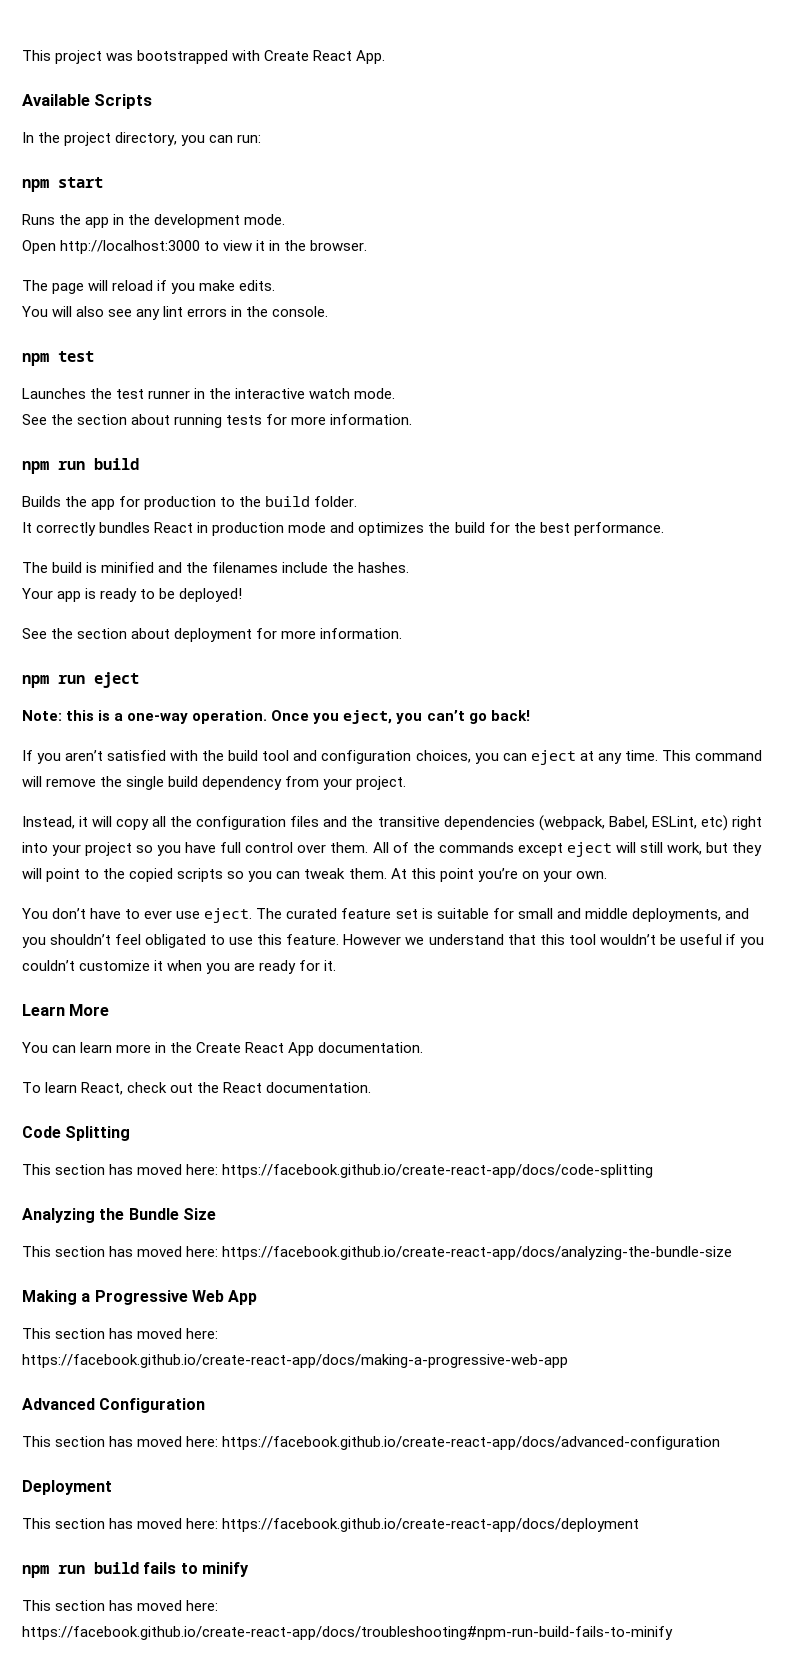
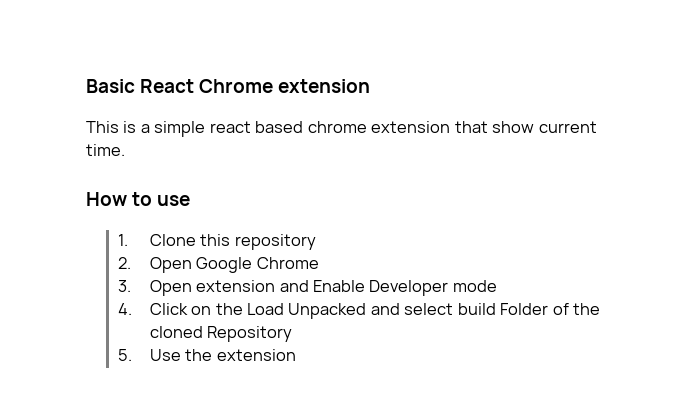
- This project was bootstrapped with Create React App.
- Available Scripts
- In the project directory, you can run:
- npm start
- Runs the app in the development mode.
- Open http://localhost:3000 to view it in the browser.
- The page will reload if you make edits.
- You will also see any lint errors in the console.
- npm test
- Launches the test runner in the interactive watch mode.
- See the section about running tests for more information.
- npm run build
- Builds the app for production to the build folder.
- It correctly bundles React in production mode and optimizes the build for the best performance.
- The build is minified and the filenames include the hashes.
- Your app is ready to be deployed!
- See the section about deployment for more information.
- npm run eject
- Note: this is a one-way operation. Once you eject, you can’t go back!
- If you aren’t satisfied with the build tool and configuration choices, you can eject at any time. This command will remove the single build dependency from your project.
- Instead, it will copy all the configuration files and the transitive dependencies (webpack, Babel, ESLint, etc) right into your project so you have full control over them. All of the commands except eject will still work, but they will point to the copied scripts so you can tweak them. At this point you’re on your own.
- You don’t have to ever use eject. The curated feature set is suitable for small and middle deployments, and you shouldn’t feel obligated to use this feature. However we understand that this tool wouldn’t be useful if you couldn’t customize it when you are ready for it.
- Learn More
- You can learn more in the Create React App documentation.
- To learn React, check out the React documentation.
- Code Splitting
- This section has moved here: https://facebook.github.io/create-react-app/docs/code-splitting
- Analyzing the Bundle Size
- This section has moved here: https://facebook.github.io/create-react-app/docs/analyzing-the-bundle-size
- Making a Progressive Web App
- This section has moved here: https://facebook.github.io/create-react-app/docs/making-a-progressive-web-app
- Advanced Configuration
- This section has moved here: https://facebook.github.io/create-react-app/docs/advanced-configuration
- Deployment
- This section has moved here: https://facebook.github.io/create-react-app/docs/deployment
- npm run build fails to minify
- This section has moved here: https://facebook.github.io/create-react-app/docs/troubleshooting#npm-run-build-fails-to-minify
+ Basic React Chrome extension
+ This is a simple react based chrome extension that show current time.
+ How to use
+ 1. Clone this repository
+ 2. Open Google Chrome
+ 3. Open extension and Enable Developer mode
+ 4. Click on the Load Unpacked and select build Folder of the cloned Repository
+ 5. Use the extension

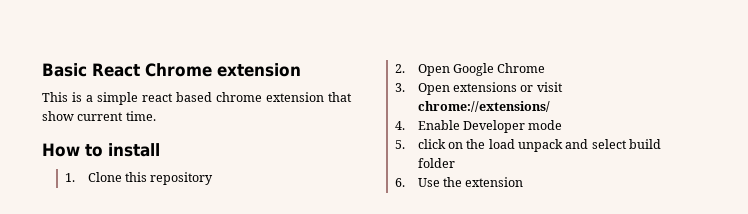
- How to use
+ How to install
- 3. Open extension and Enable Developer mode
- 4. Click on the Load Unpacked and select build Folder of the cloned Repository
- 5. Use the extension
+ 3. Open extensions or visit chrome://extensions/
+ 4. Enable Developer mode
+ 5. click on the load unpack and select build folder
+ 6. Use the extension

